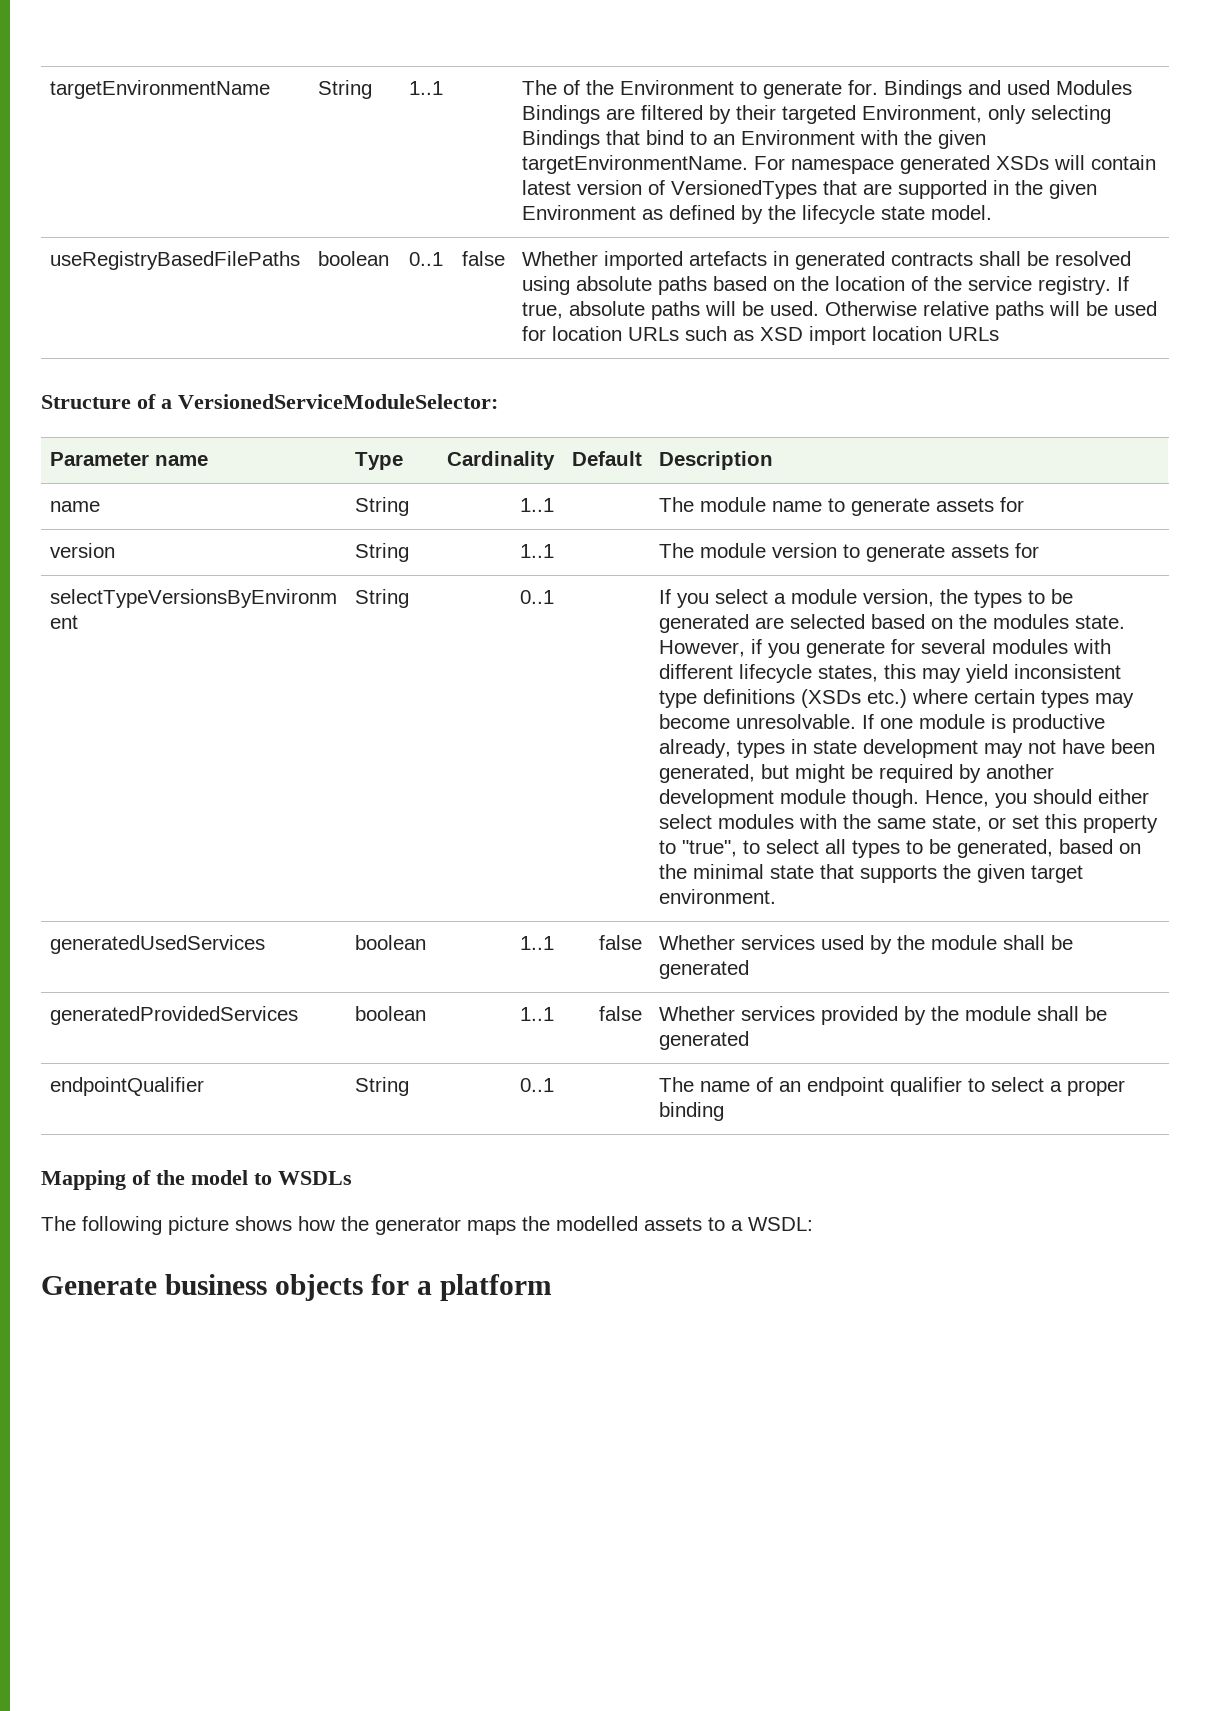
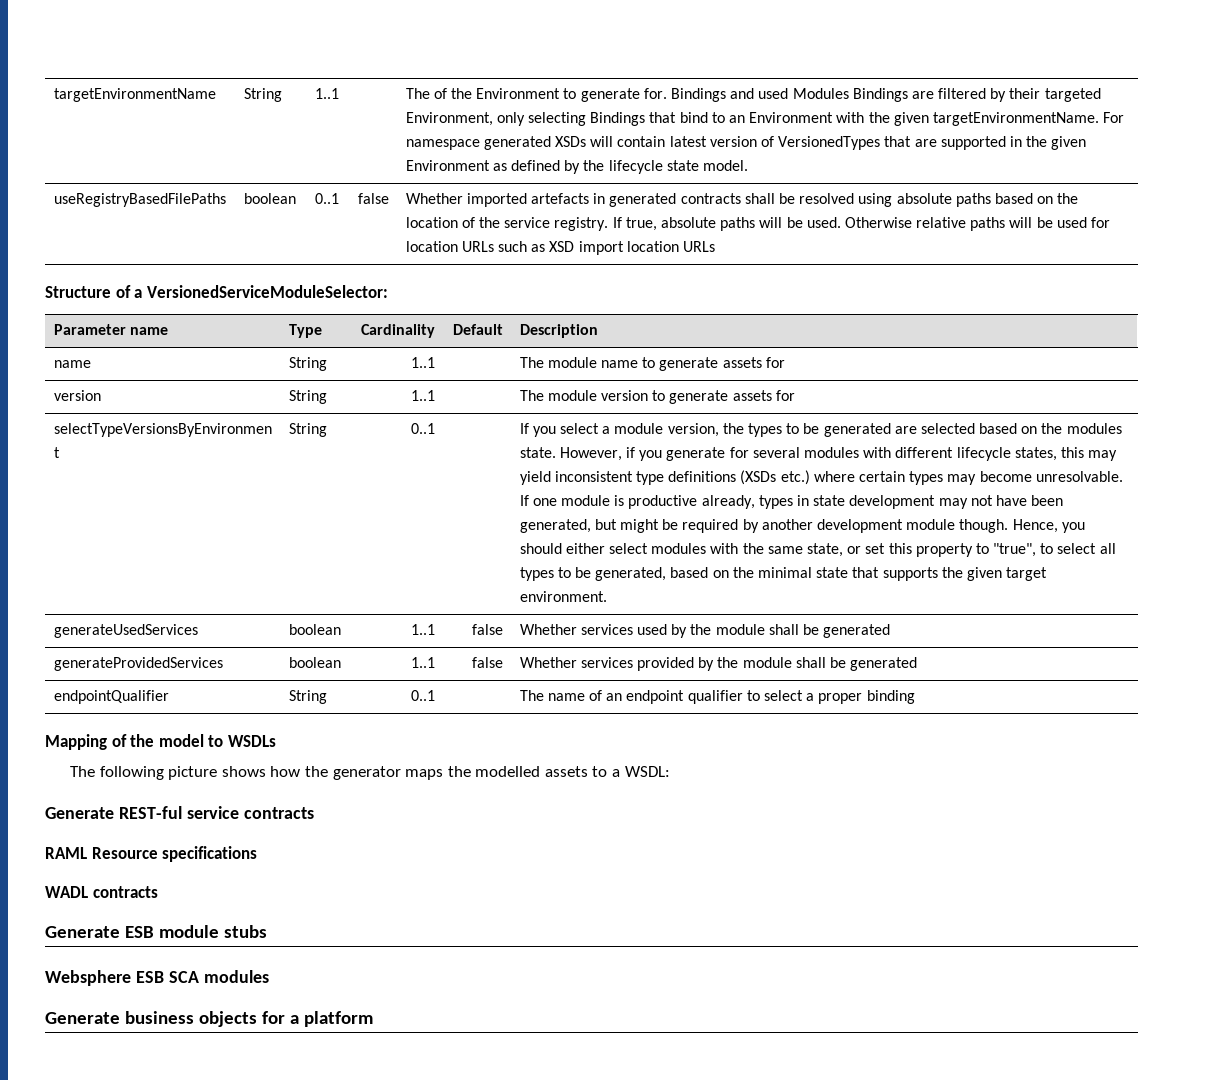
- generatedUsedServices | boolean | 1..1 | false | Whether services used by the module shall be generated
+ generateUsedServices | boolean | 1..1 | false | Whether services used by the module shall be generated
- generatedProvidedServices | boolean | 1..1 | false | Whether services provided by the module shall be generated
+ generateProvidedServices | boolean | 1..1 | false | Whether services provided by the module shall be generated
+ Generate REST-ful service contracts
+ RAML Resource specifications
+ WADL contracts
+ Generate ESB module stubs
+ Websphere ESB SCA modules

